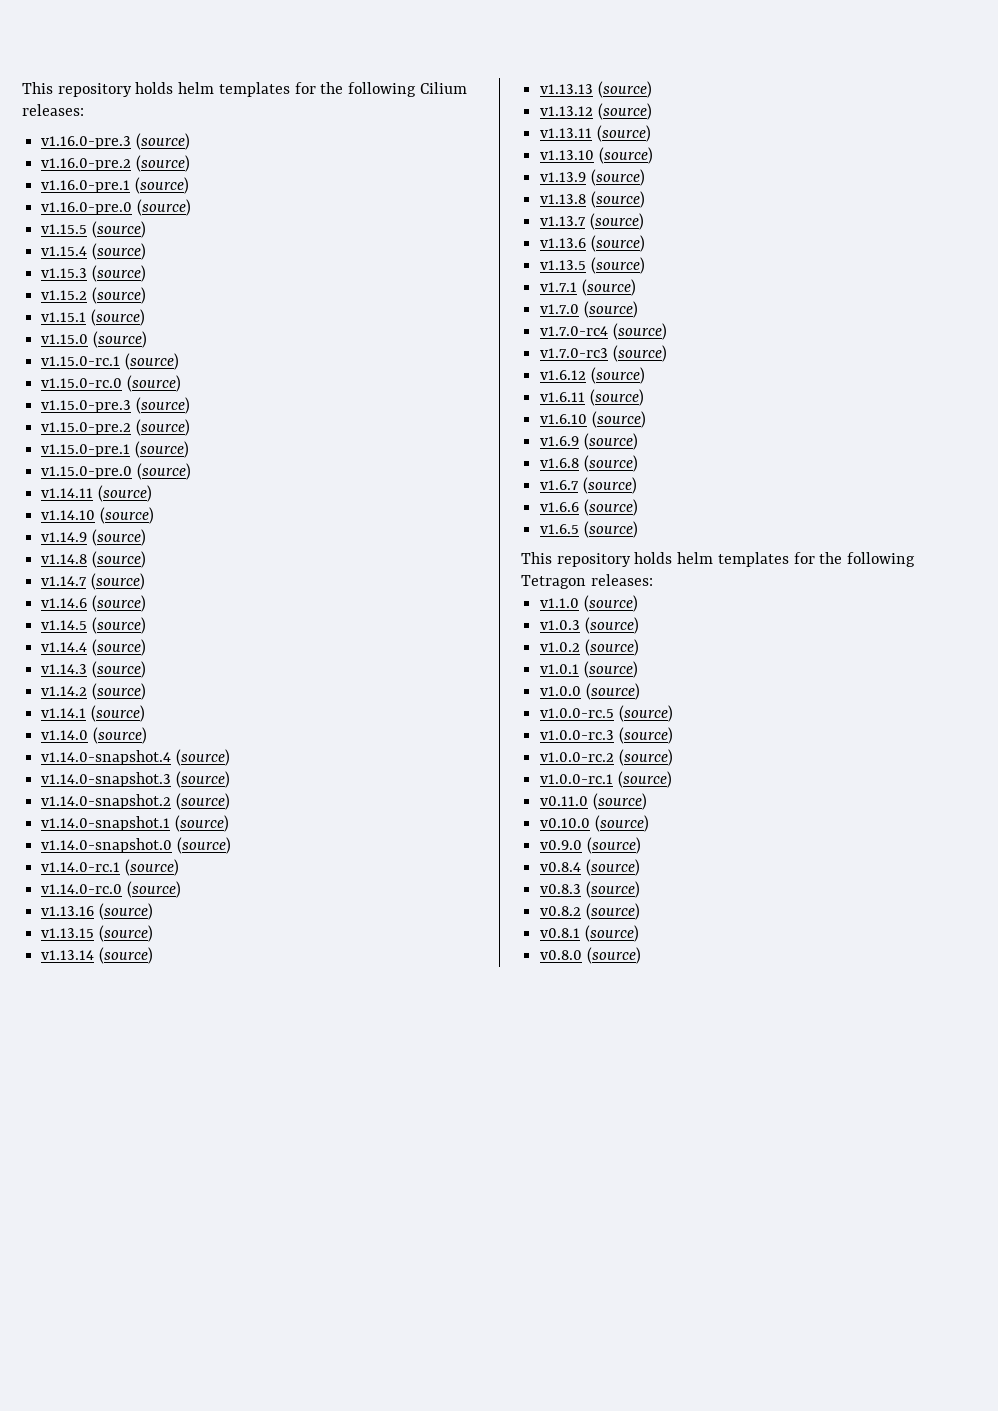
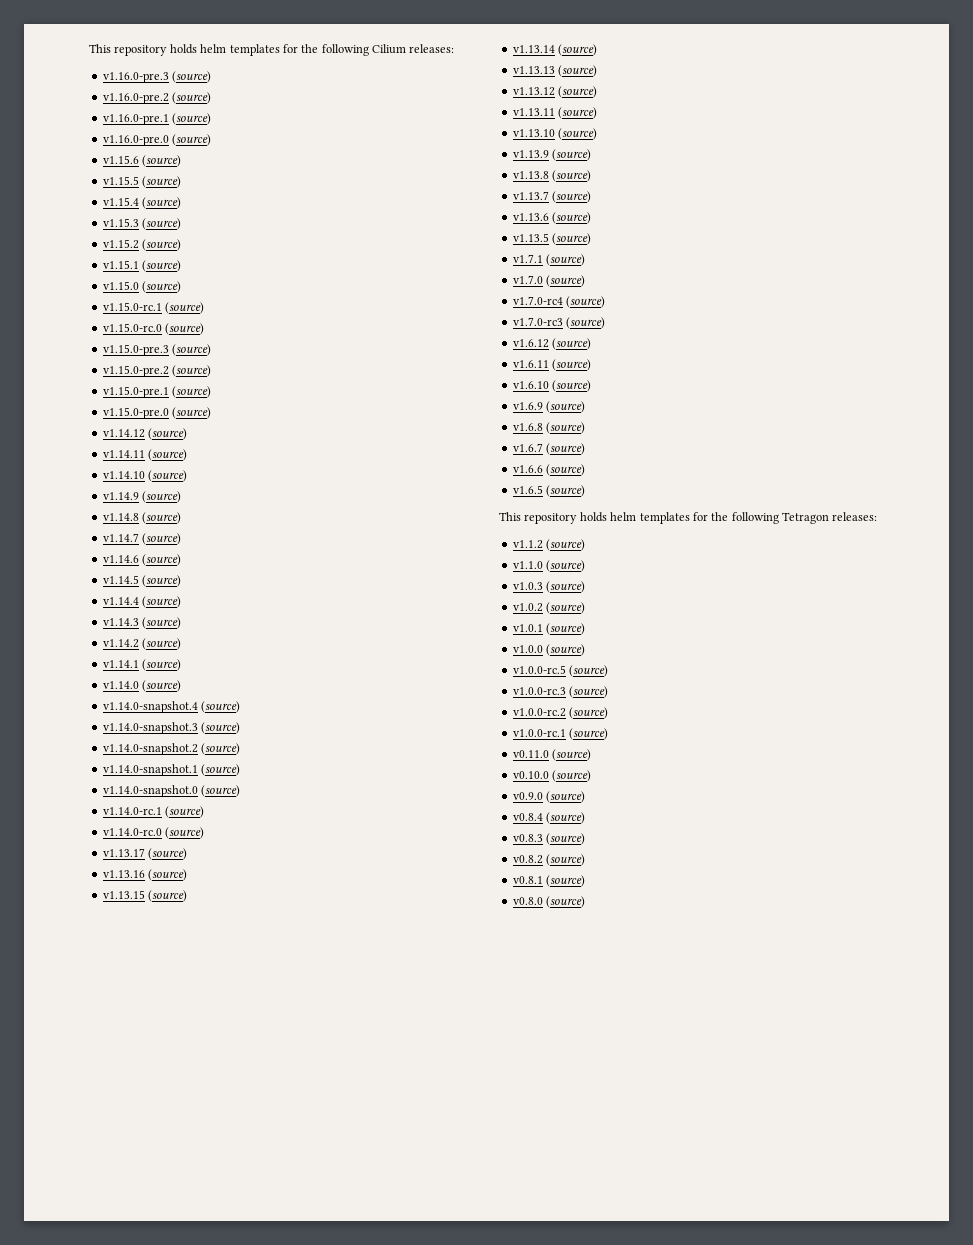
+ v1.15.6 (source)
+ v1.14.12 (source)
+ v1.13.17 (source)
+ v1.1.2 (source)

